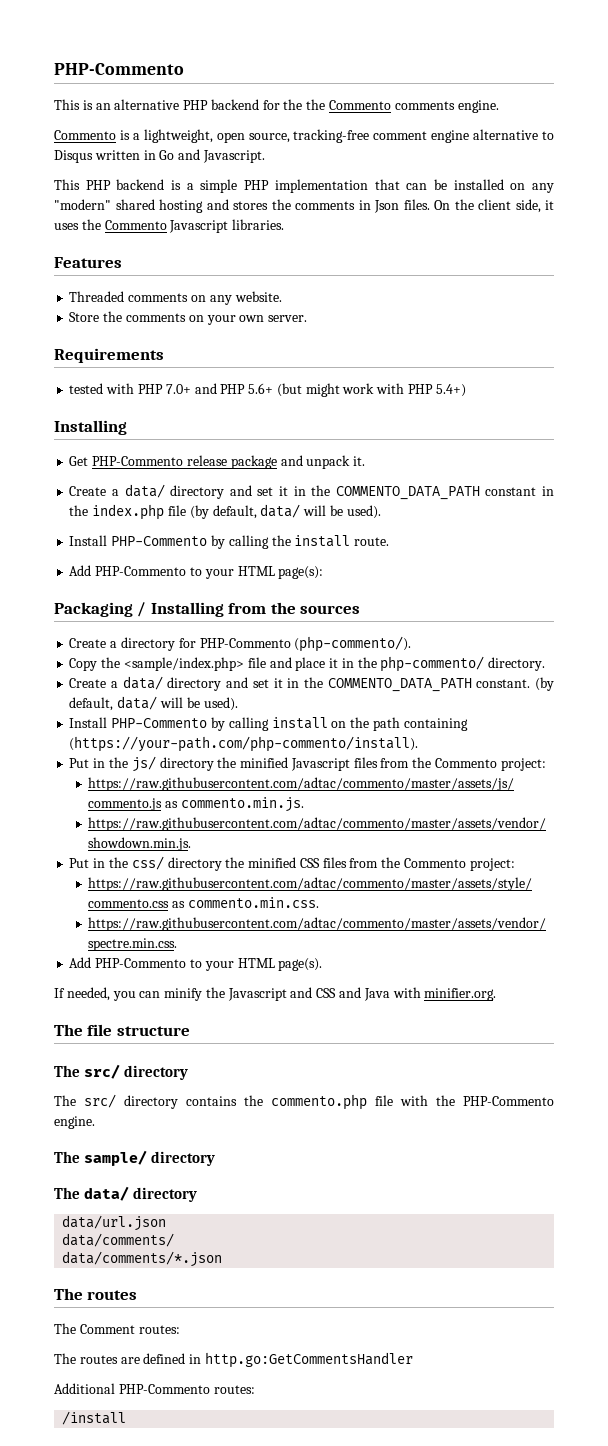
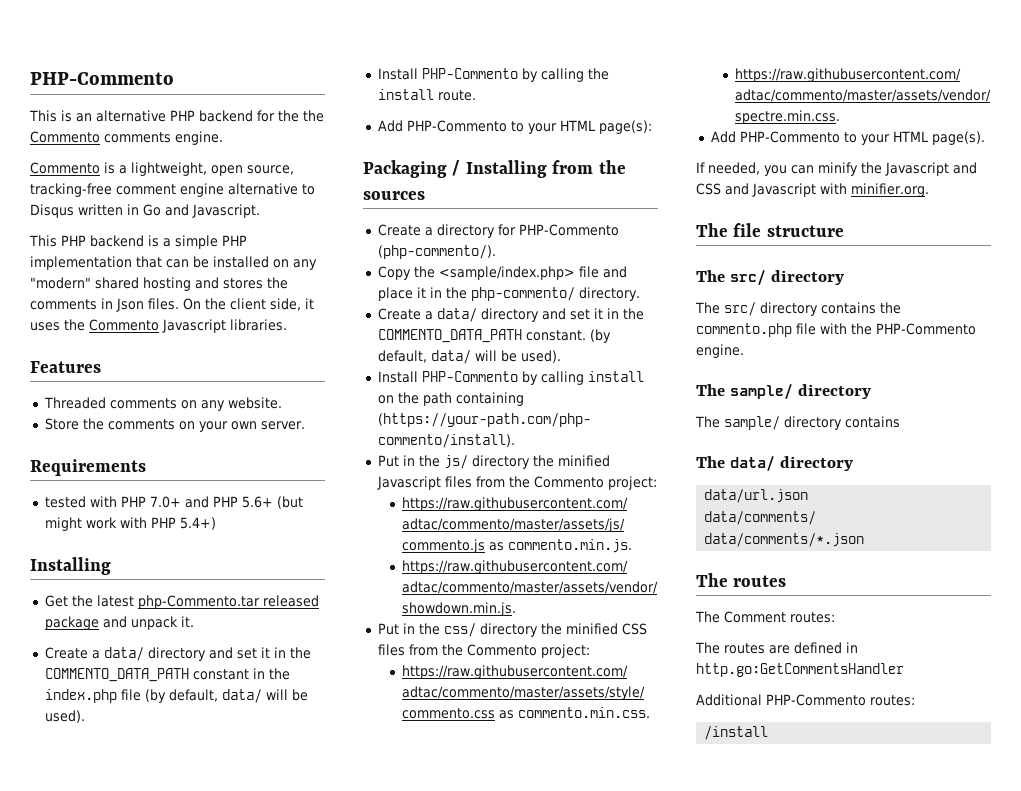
- Get PHP-Commento release package and unpack it.
+ Get the latest php-Commento.tar released package and unpack it.
- If needed, you can minify the Javascript and CSS and Java with minifier.org.
+ If needed, you can minify the Javascript and CSS and Javascript with minifier.org.
+ The sample/ directory contains

